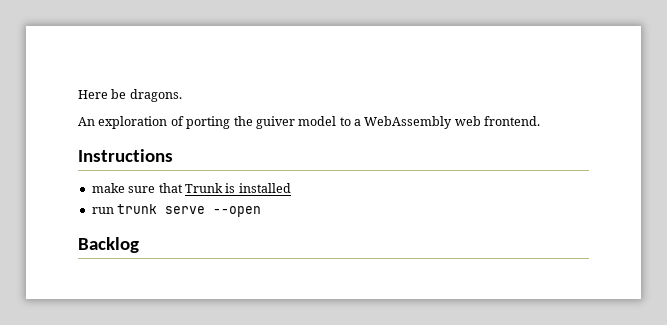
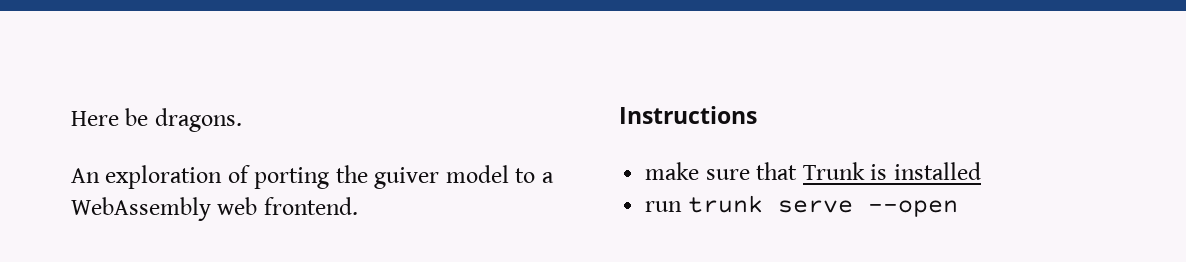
- Backlog

